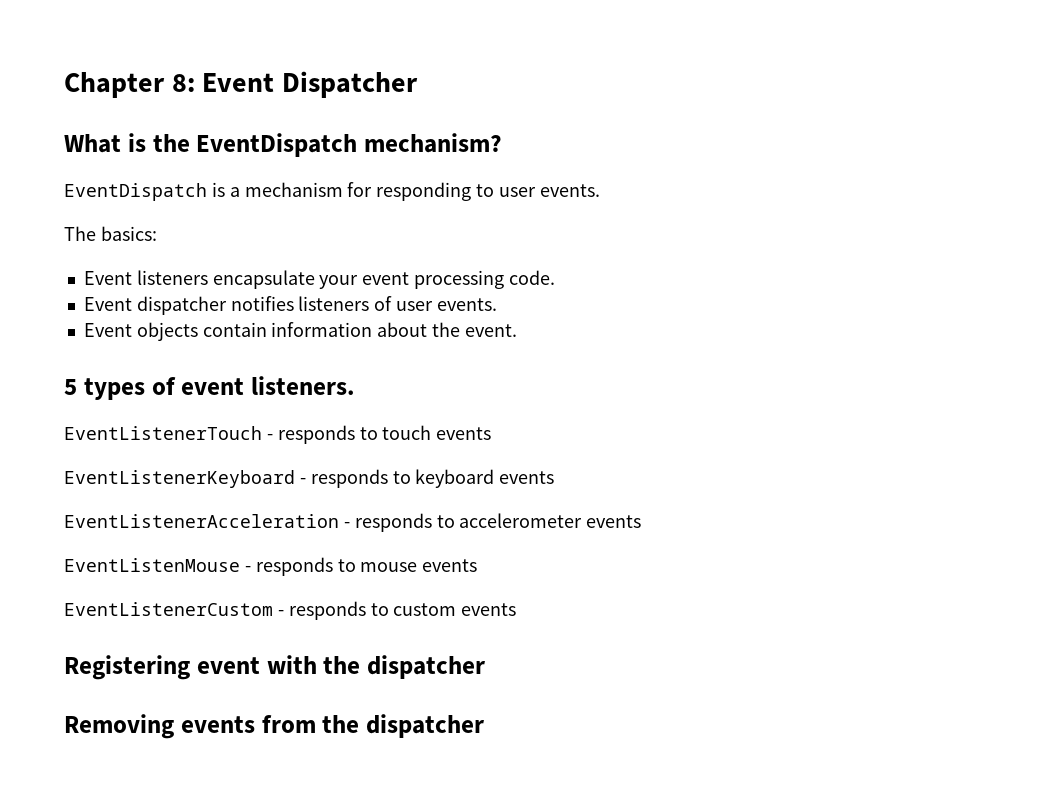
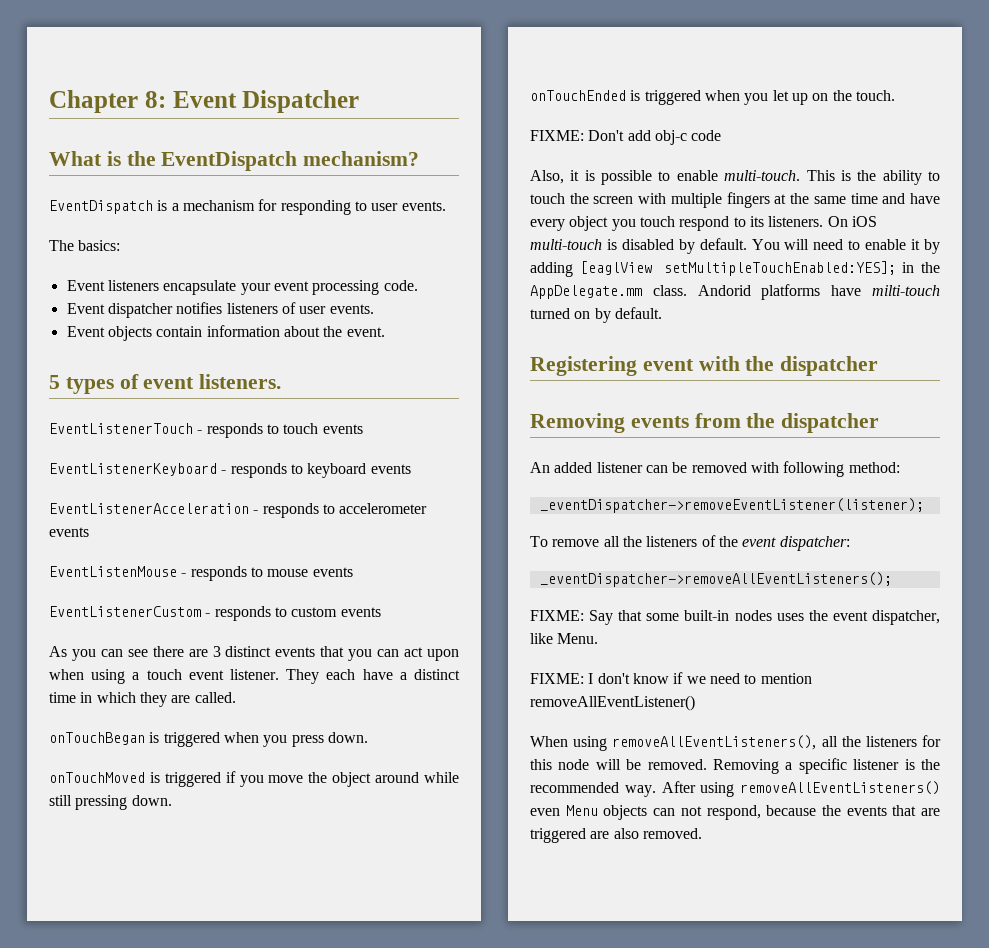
+ As you can see there are 3 distinct events that you can act upon when using a touch event listener. They each have a distinct time in which they are called.
+ onTouchBegan is triggered when you press down.
+ onTouchMoved is triggered if you move the object around while still pressing down.
+ onTouchEnded is triggered when you let up on the touch.
+ FIXME: Don't add obj-c code
+ Also, it is possible to enable multi-touch. This is the ability to touch the screen with multiple fingers at the same time and have every object you touch respond to its listeners. On iOS multi-touch is disabled by default. You will need to enable it by adding [eaglView setMultipleTouchEnabled:YES]; in the AppDelegate.mm class. Andorid platforms have milti-touch turned on by default.
+ An added listener can be removed with following method:
+ _eventDispatcher->removeEventListener(listener);
+ To remove all the listeners of the event dispatcher:
+ _eventDispatcher->removeAllEventListeners();
+ FIXME: Say that some built-in nodes uses the event dispatcher, like Menu.
+ FIXME: I don't know if we need to mention removeAllEventListener()
+ When using removeAllEventListeners(), all the listeners for this node will be removed. Removing a specific listener is the recommended way. After using removeAllEventListeners() even Menu objects can not respond, because the events that are triggered are also removed.

